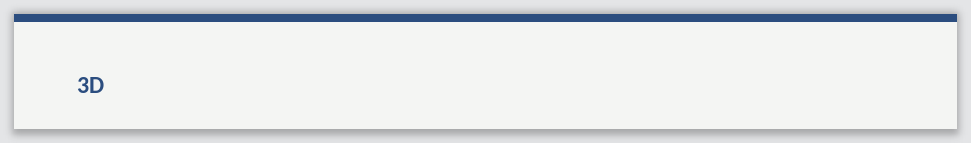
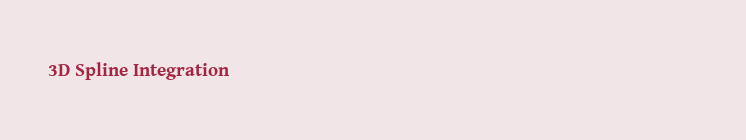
- 3D
+ 3D Spline Integration

